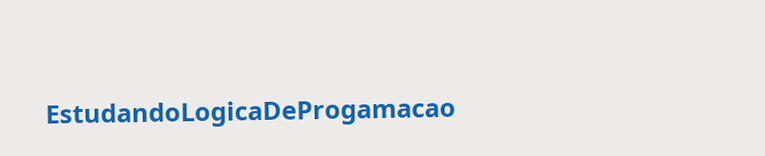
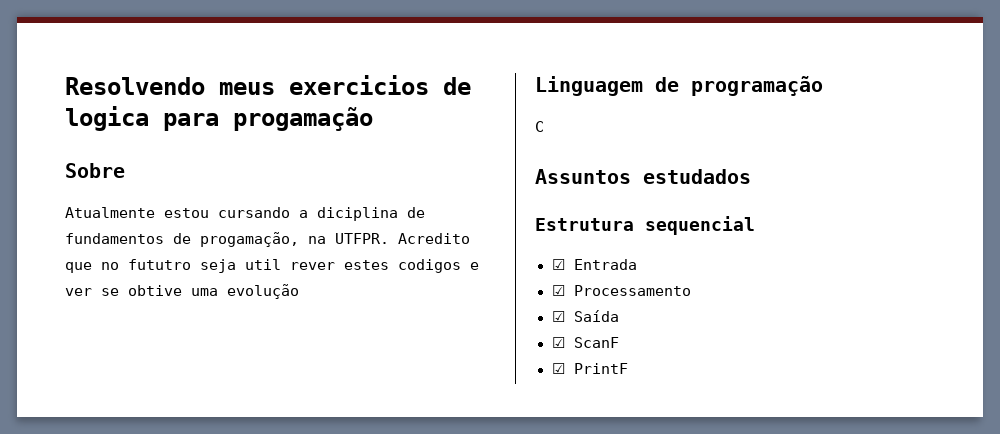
- EstudandoLogicaDeProgamacao
+ Resolvendo meus exercicios de logica para progamação
+ Sobre
+ Atualmente estou cursando a diciplina de fundamentos de progamação, na UTFPR. Acredito que no fututro seja util rever estes codigos e ver se obtive uma evolução
+ Linguagem de programação
+ C
+ Assuntos estudados
+ Estrutura sequencial
+ ☑ Entrada
+ ☑ Processamento
+ ☑ Saída
+ ☑ ScanF
+ ☑ PrintF

